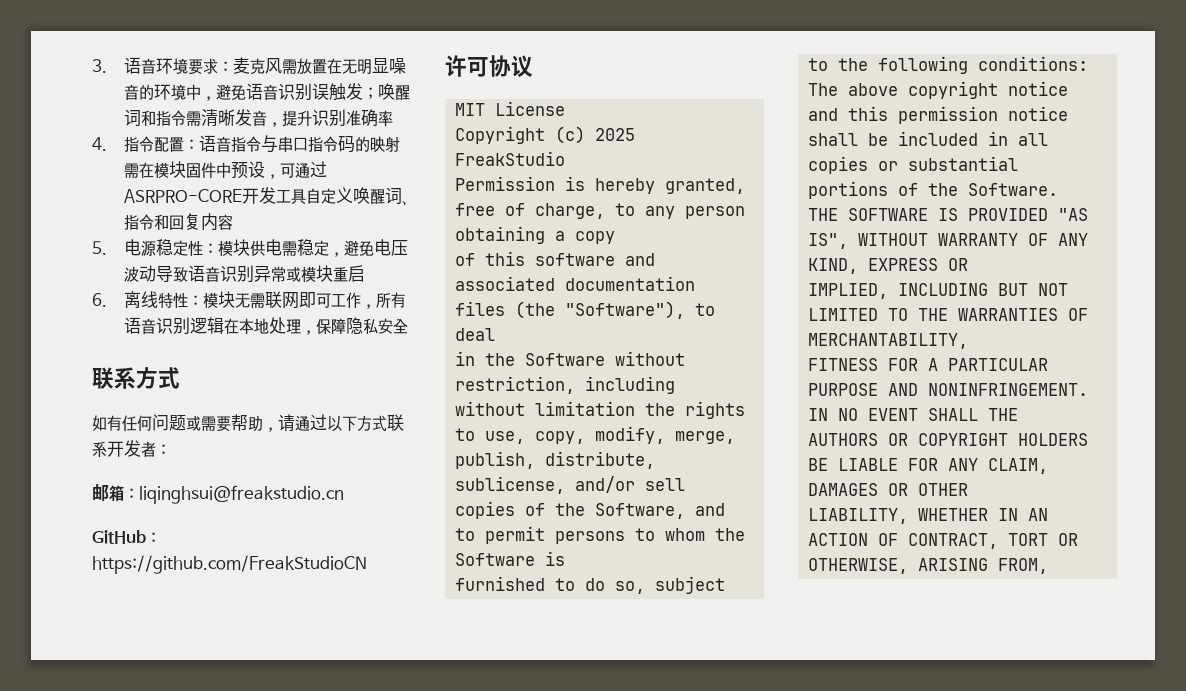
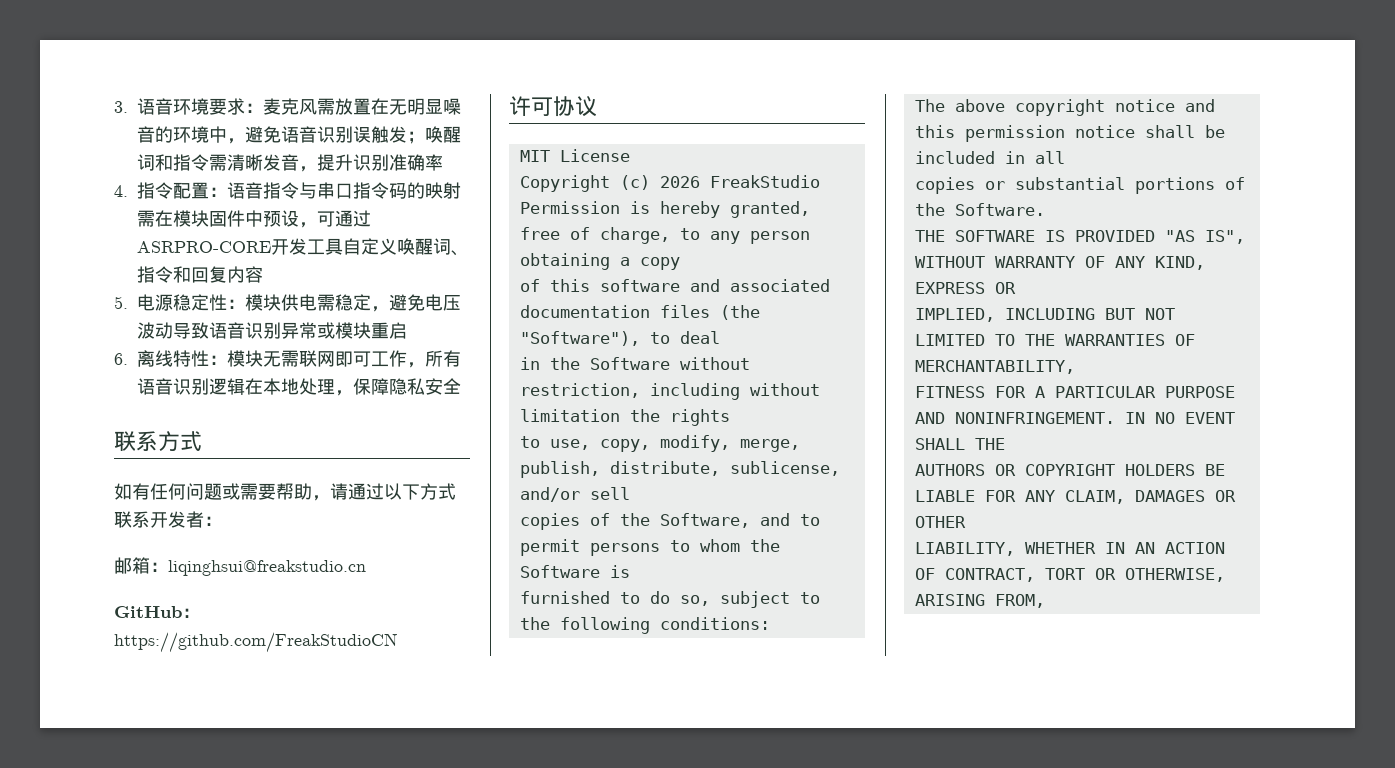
- Copyright (c) 2025 FreakStudio
+ Copyright (c) 2026 FreakStudio

